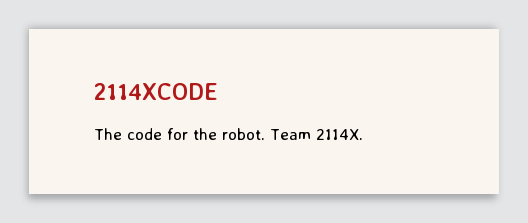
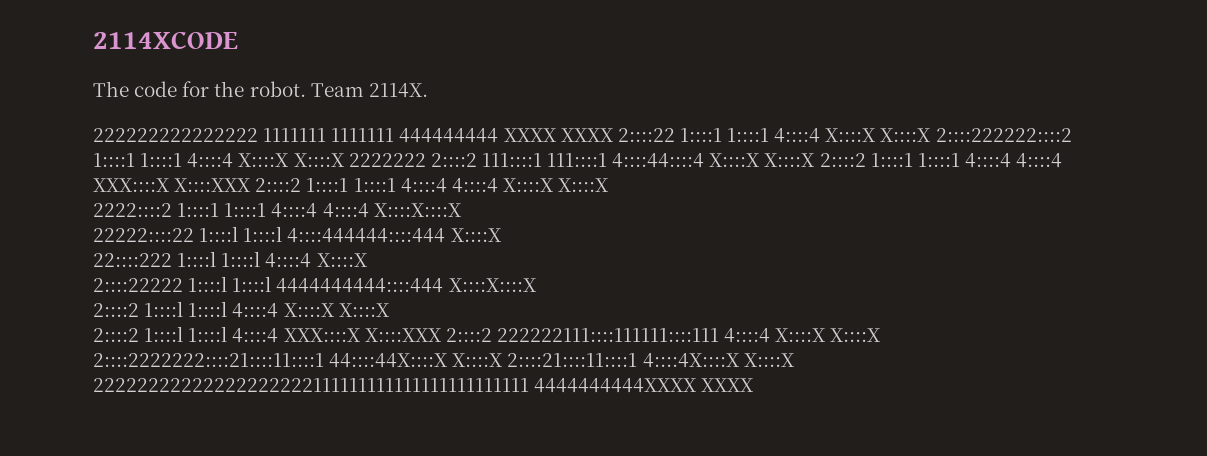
+ 222222222222222 1111111 1111111 444444444 XXXX XXXX 2::::22 1::::1 1::::1 4::::4 X::::X X::::X 2::::222222::::2 1::::1 1::::1 4::::4 X::::X X::::X 2222222 2::::2 111::::1 111::::1 4::::44::::4 X::::X X::::X 2::::2 1::::1 1::::1 4::::4 4::::4 XXX::::X X::::XXX 2::::2 1::::1 1::::1 4::::4 4::::4 X::::X X::::X
+ 2222::::2 1::::1 1::::1 4::::4 4::::4 X::::X::::X
+ 22222::::22 1::::l 1::::l 4::::444444::::444 X::::X
+ 22::::222 1::::l 1::::l 4::::4 X::::X
+ 2::::22222 1::::l 1::::l 4444444444::::444 X::::X::::X
+ 2::::2 1::::l 1::::l 4::::4 X::::X X::::X
+ 2::::2 1::::l 1::::l 4::::4 XXX::::X X::::XXX 2::::2 222222111::::111111::::111 4::::4 X::::X X::::X 2::::2222222::::21::::11::::1 44::::44X::::X X::::X 2::::21::::11::::1 4::::4X::::X X::::X 22222222222222222222111111111111111111111111 4444444444XXXX XXXX

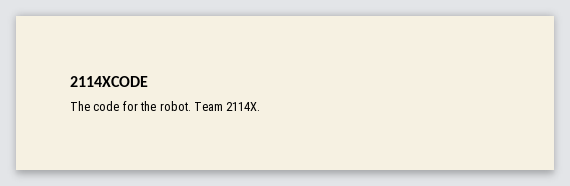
- 222222222222222 1111111 1111111 444444444 XXXX XXXX 2::::22 1::::1 1::::1 4::::4 X::::X X::::X 2::::222222::::2 1::::1 1::::1 4::::4 X::::X X::::X 2222222 2::::2 111::::1 111::::1 4::::44::::4 X::::X X::::X 2::::2 1::::1 1::::1 4::::4 4::::4 XXX::::X X::::XXX 2::::2 1::::1 1::::1 4::::4 4::::4 X::::X X::::X
- 2222::::2 1::::1 1::::1 4::::4 4::::4 X::::X::::X
- 22222::::22 1::::l 1::::l 4::::444444::::444 X::::X
- 22::::222 1::::l 1::::l 4::::4 X::::X
- 2::::22222 1::::l 1::::l 4444444444::::444 X::::X::::X
- 2::::2 1::::l 1::::l 4::::4 X::::X X::::X
- 2::::2 1::::l 1::::l 4::::4 XXX::::X X::::XXX 2::::2 222222111::::111111::::111 4::::4 X::::X X::::X 2::::2222222::::21::::11::::1 44::::44X::::X X::::X 2::::21::::11::::1 4::::4X::::X X::::X 22222222222222222222111111111111111111111111 4444444444XXXX XXXX

